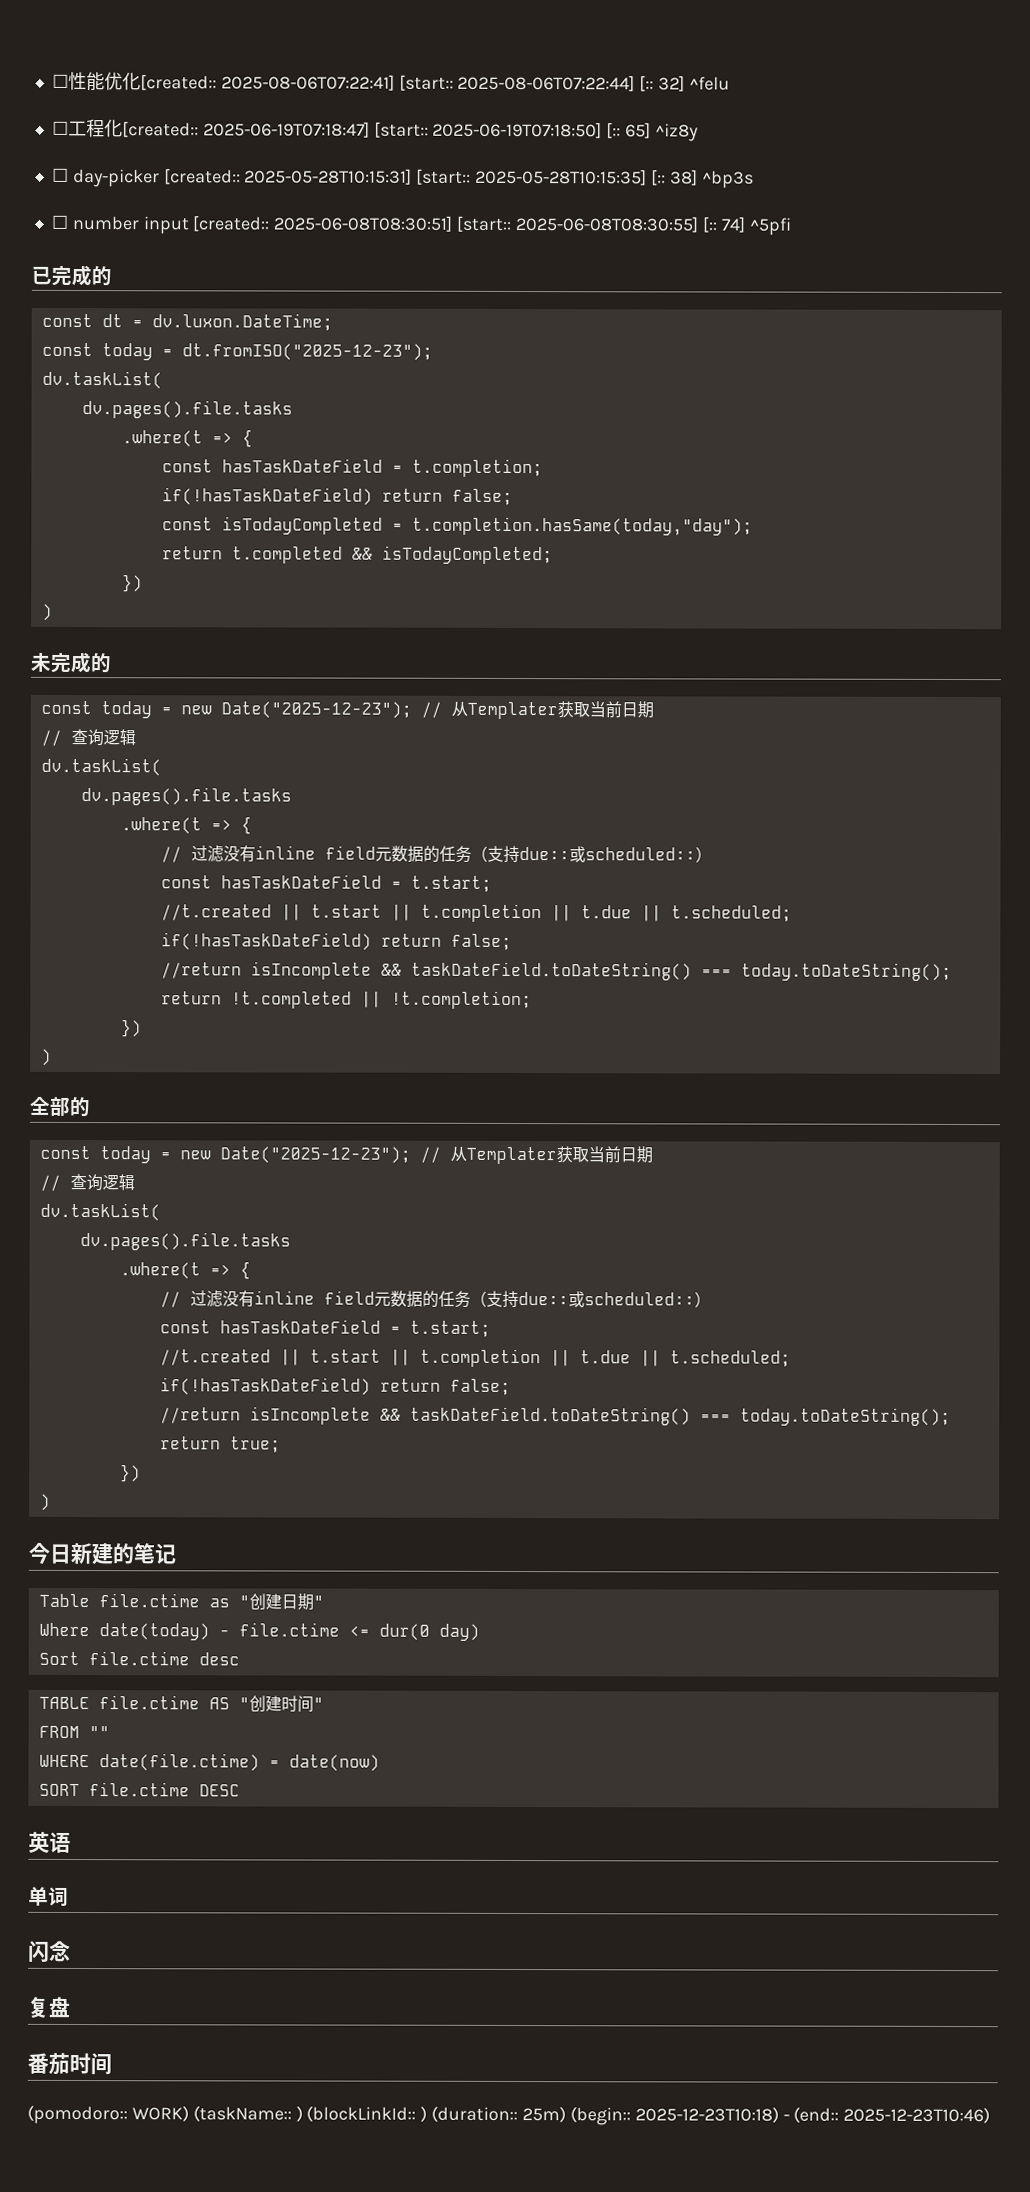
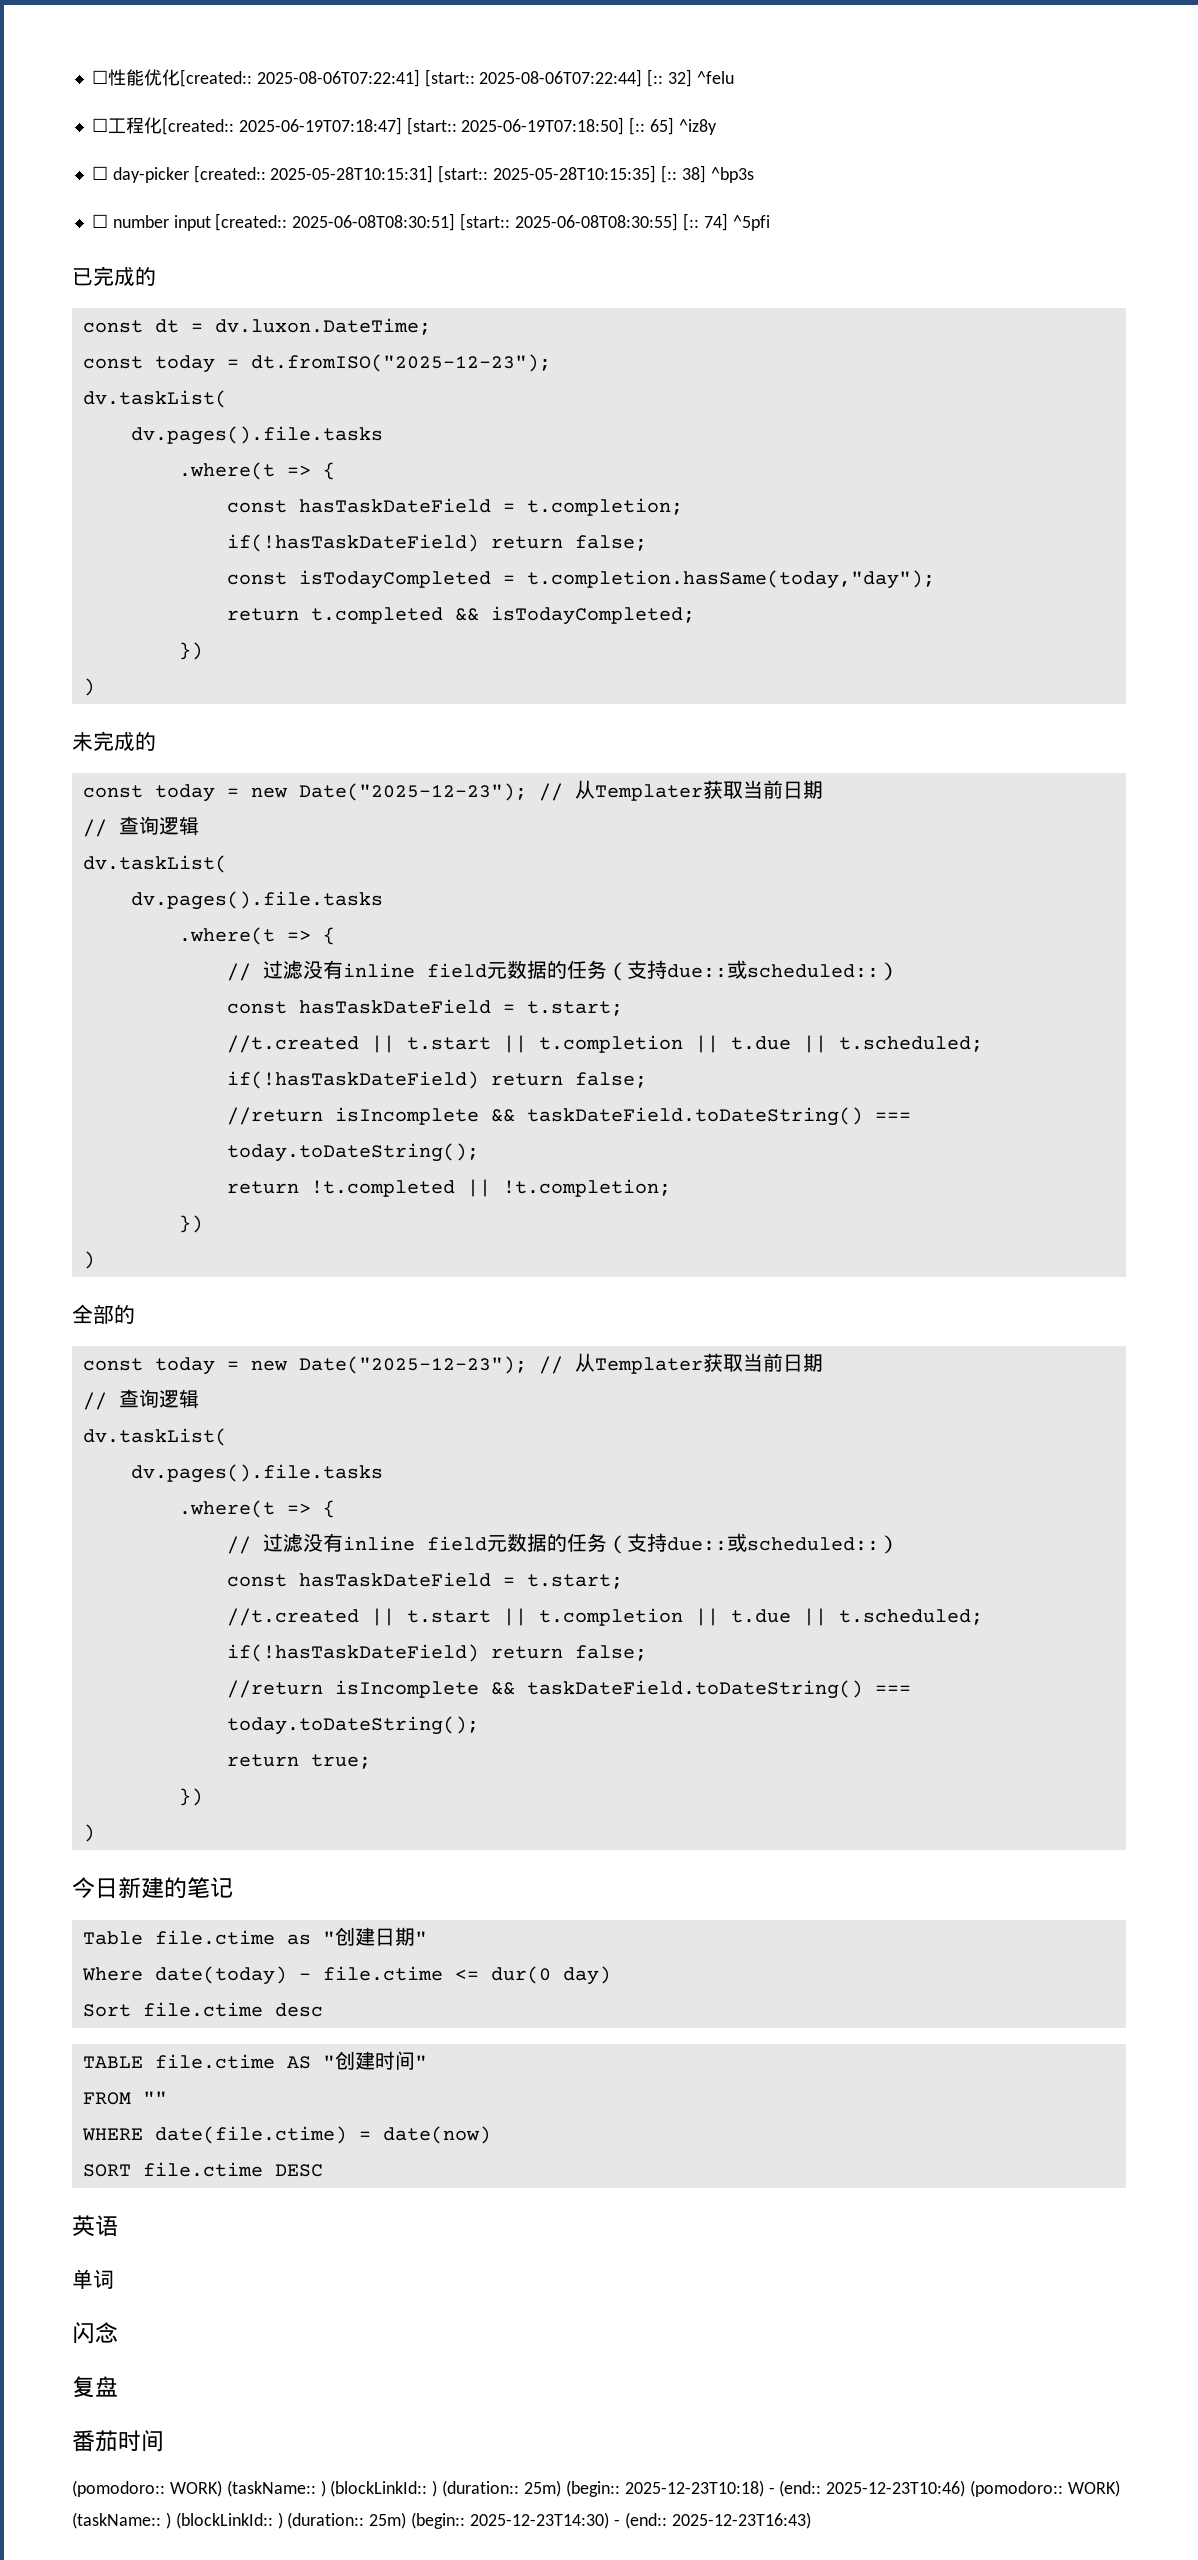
- (pomodoro:: WORK) (taskName:: ) (blockLinkId:: ) (duration:: 25m) (begin:: 2025-12-23T10:18) - (end:: 2025-12-23T10:46)
+ (pomodoro:: WORK) (taskName:: ) (blockLinkId:: ) (duration:: 25m) (begin:: 2025-12-23T10:18) - (end:: 2025-12-23T10:46) (pomodoro:: WORK) (taskName:: ) (blockLinkId:: ) (duration:: 25m) (begin:: 2025-12-23T14:30) - (end:: 2025-12-23T16:43)

